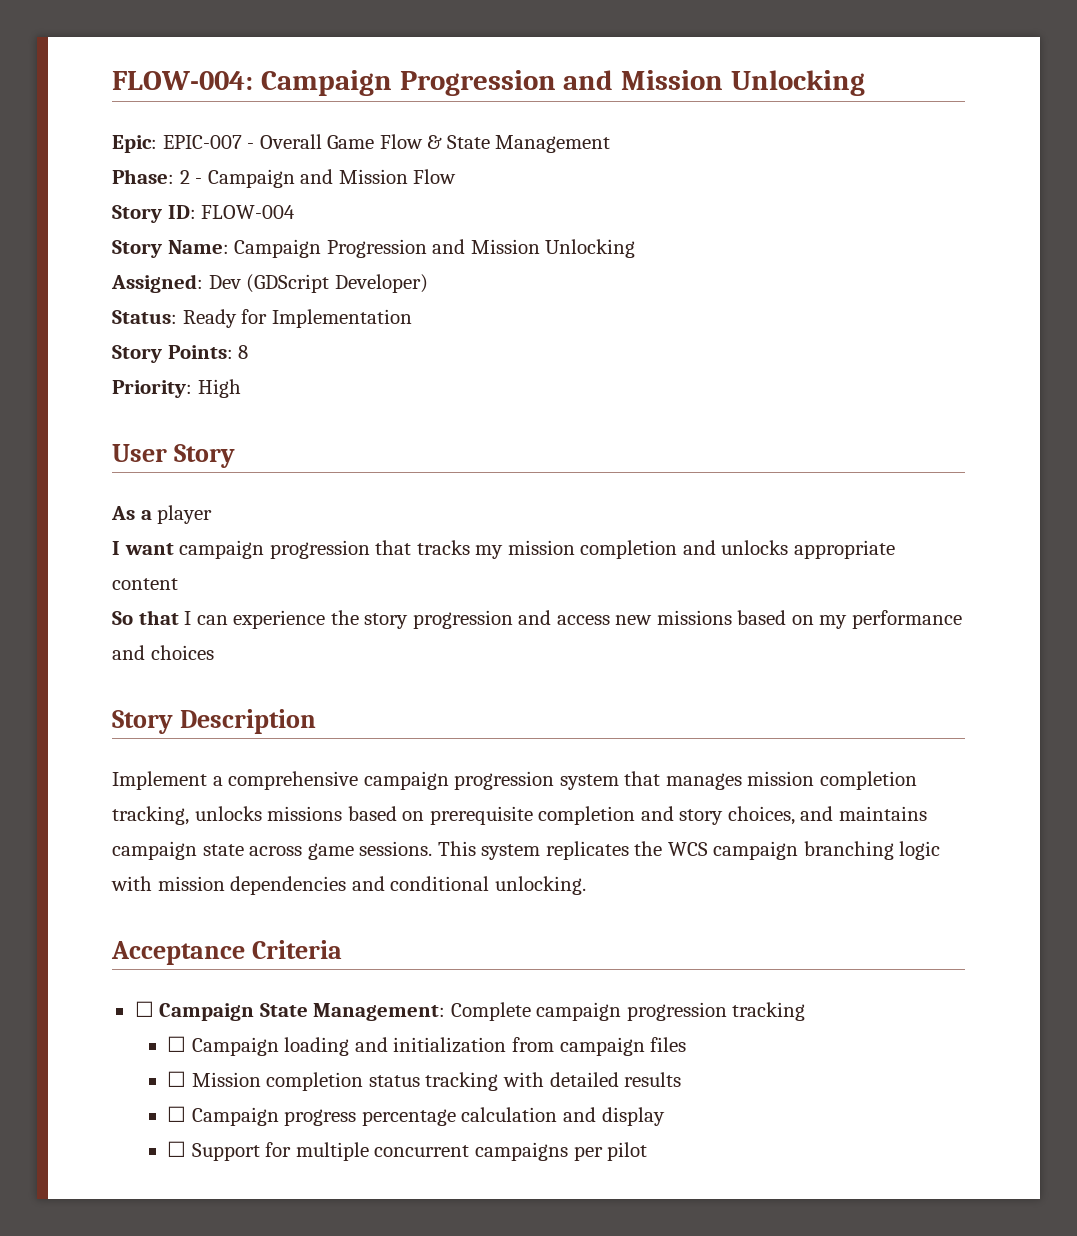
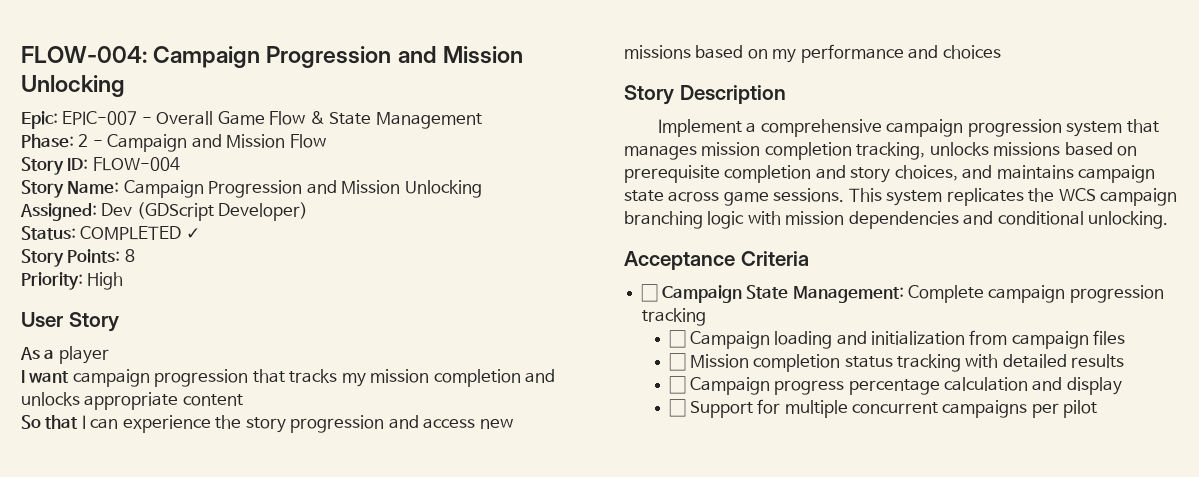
- Status: Ready for Implementation
+ Status: COMPLETED ✓

